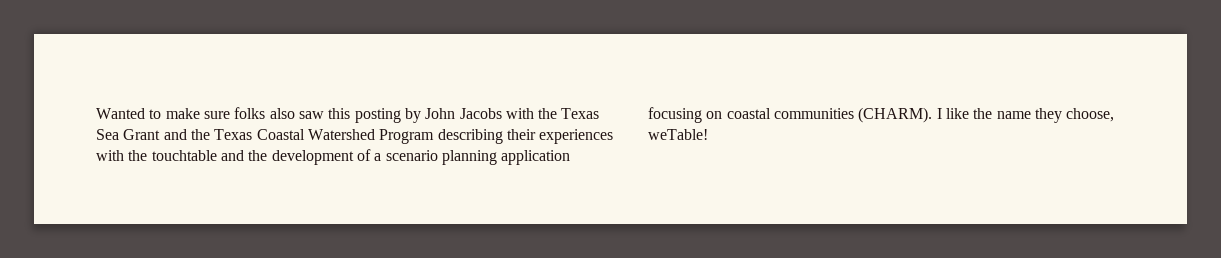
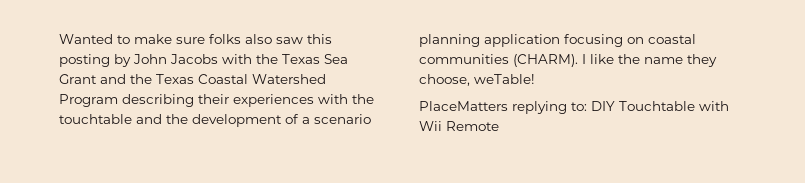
+ PlaceMatters replying to: DIY Touchtable with Wii Remote

